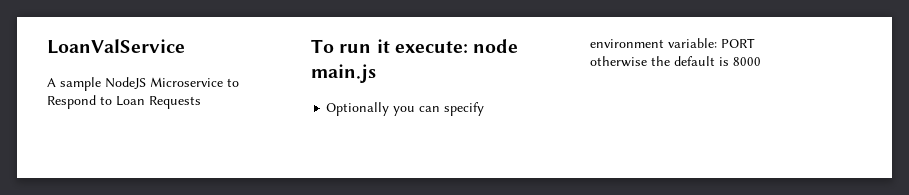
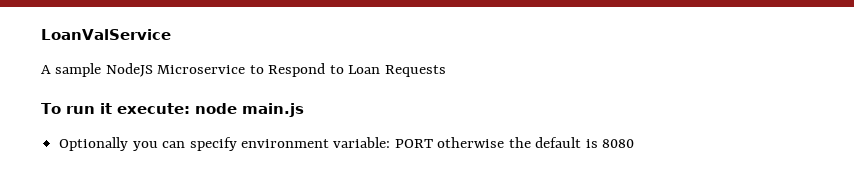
- Optionally you can specify environment variable: PORT otherwise the default is 8000
+ Optionally you can specify environment variable: PORT otherwise the default is 8080

